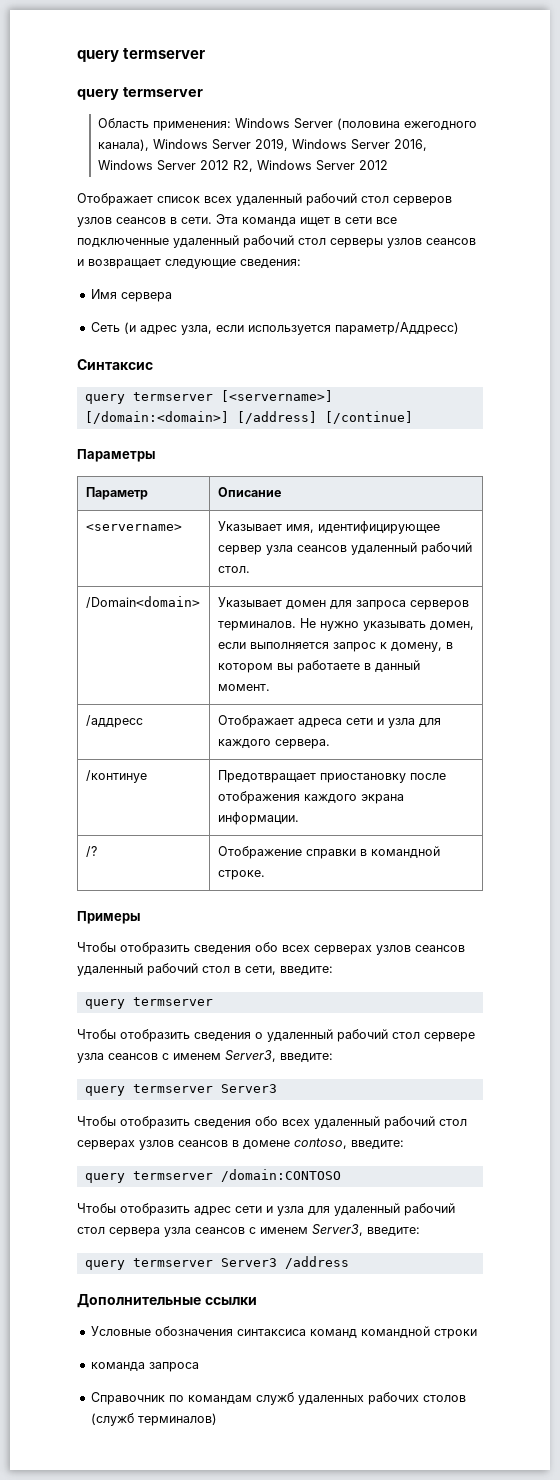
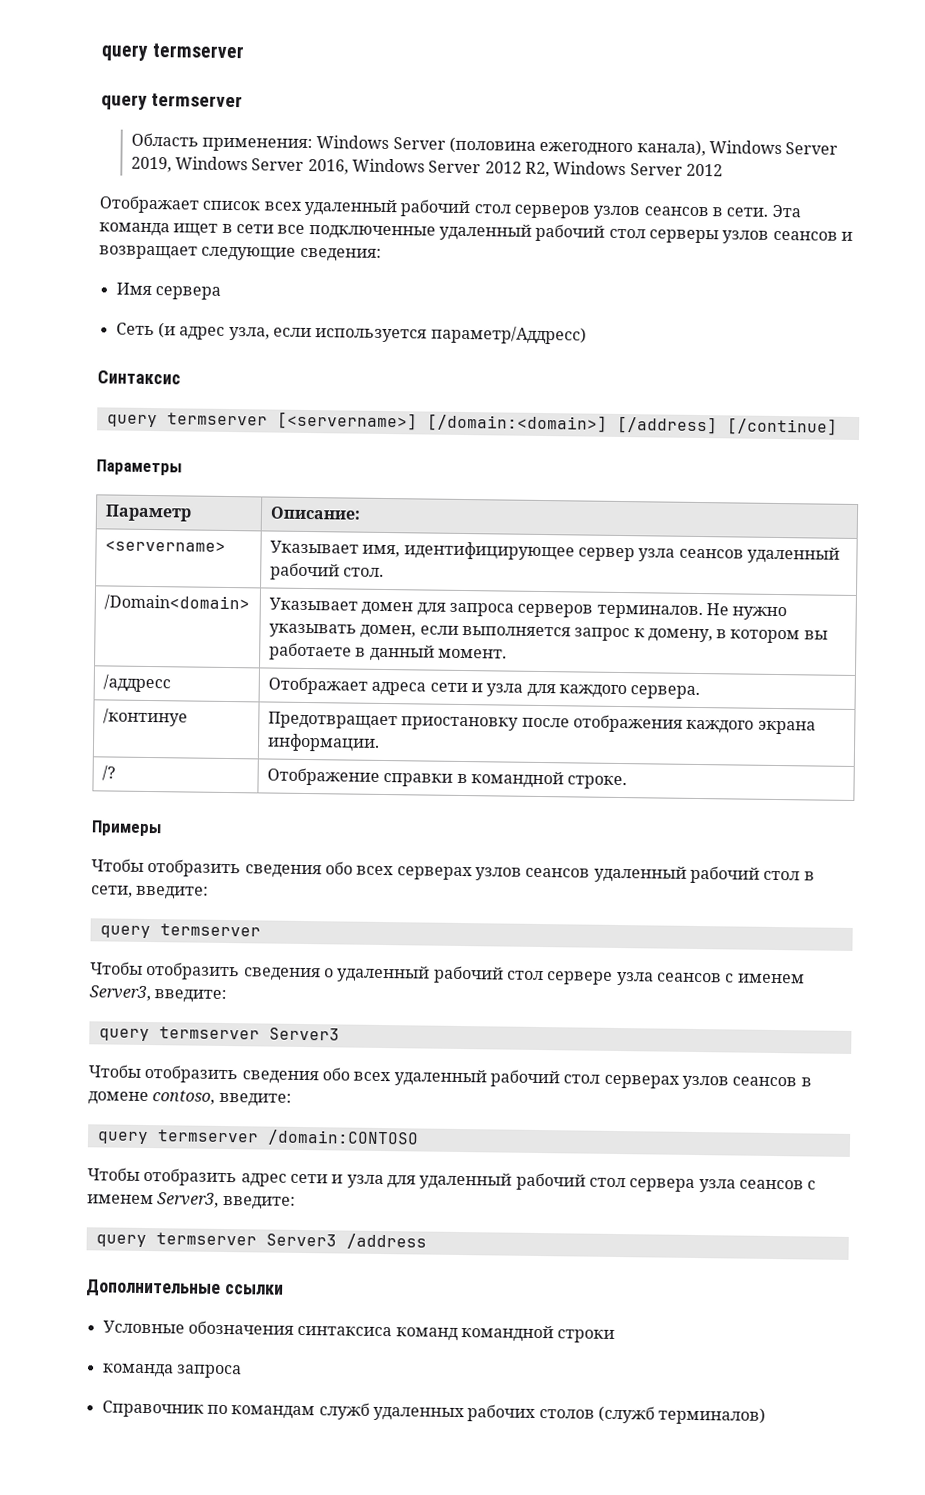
- Параметр | Описание
+ Параметр | Описание:

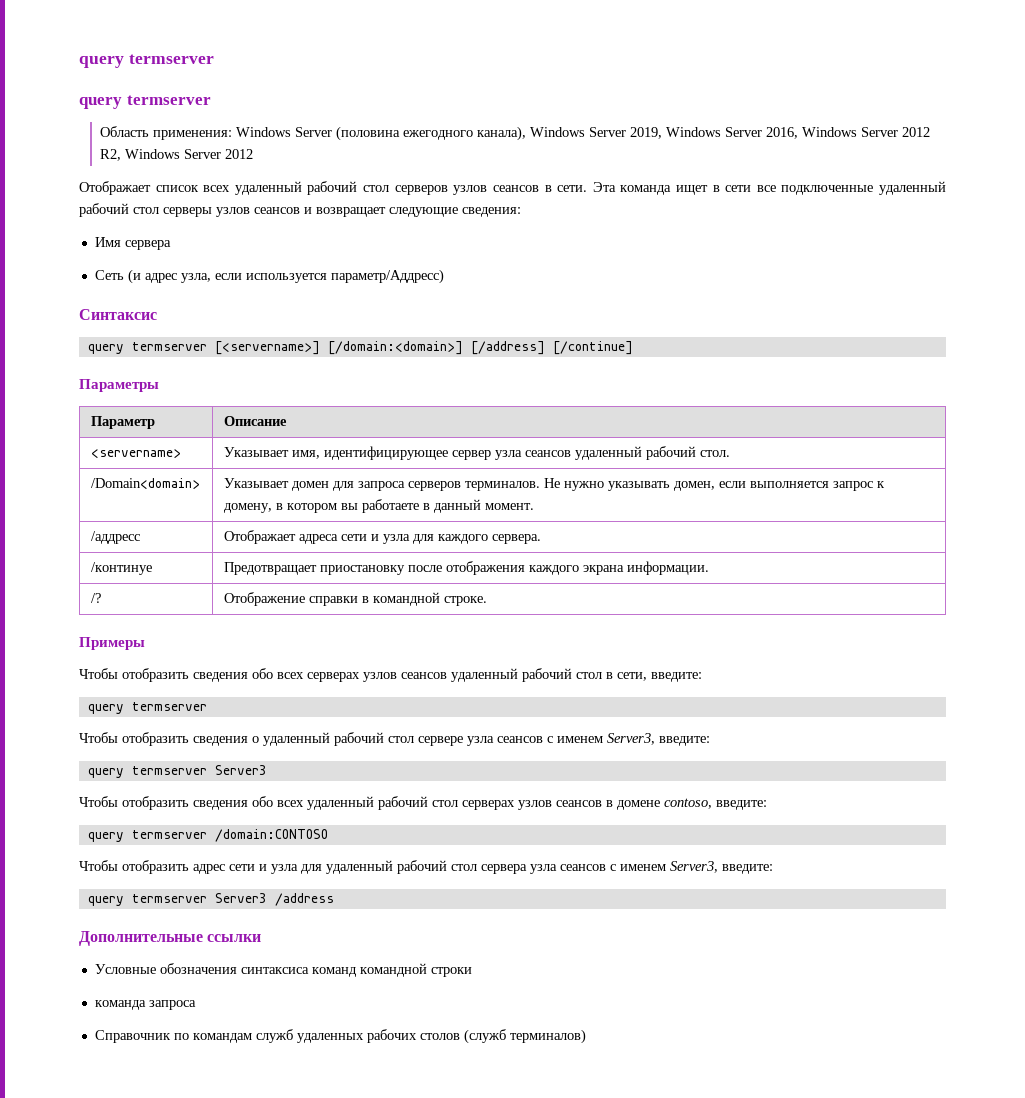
- Параметр | Описание:
+ Параметр | Описание

